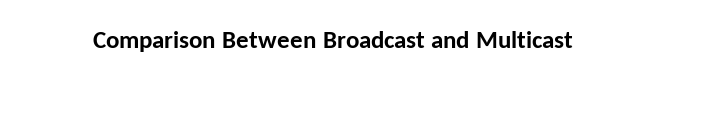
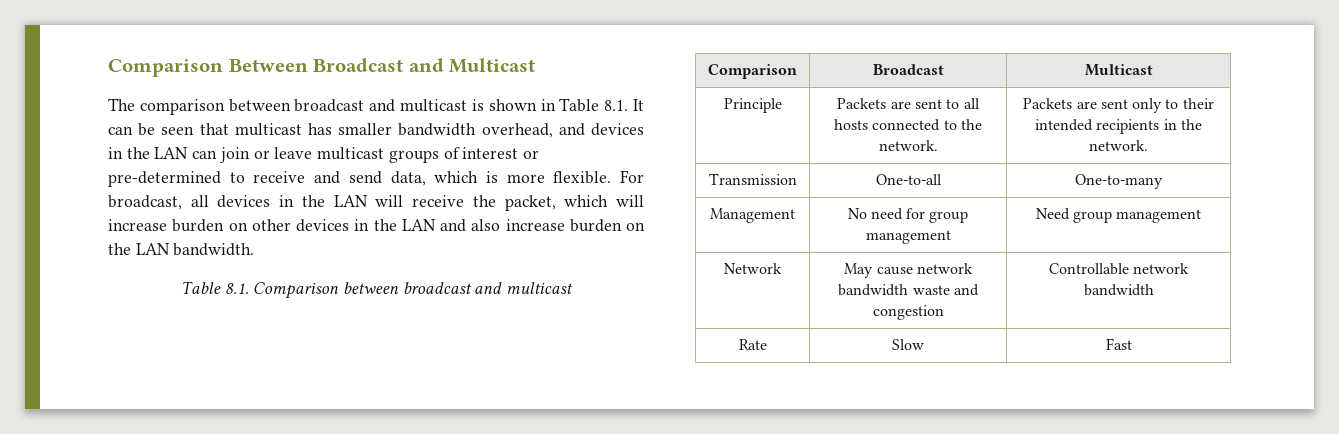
+ The comparison between broadcast and multicast is shown in Table 8.1. It can be seen that multicast has smaller bandwidth overhead, and devices in the LAN can join or leave multicast groups of interest or pre-determined to receive and send data, which is more flexible. For broadcast, all devices in the LAN will receive the packet, which will increase burden on other devices in the LAN and also increase burden on the LAN bandwidth.
+ Table 8.1. Comparison between broadcast and multicast
+ Comparison | Broadcast | Multicast
+ Principle | Packets are sent to all hosts connected to the network. | Packets are sent only to their intended recipients in the network.
+ Transmission | One-to-all | One-to-many
+ Management | No need for group management | Need group management
+ Network | May cause network bandwidth waste and congestion | Controllable network bandwidth
+ Rate | Slow | Fast

